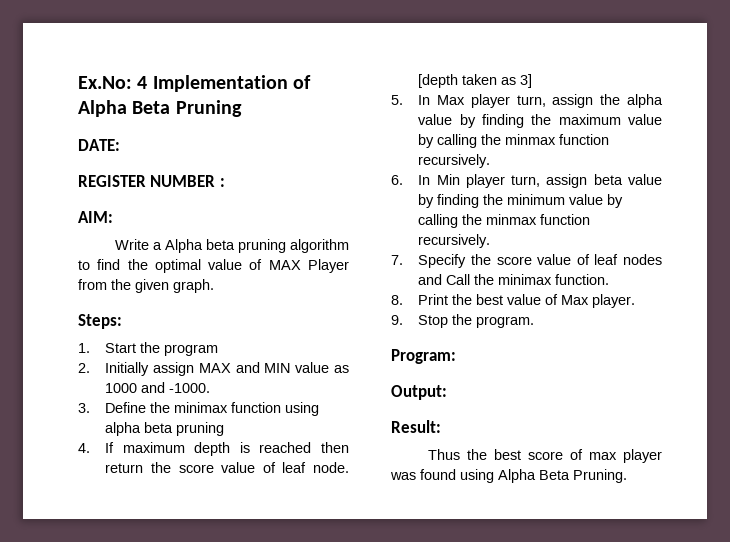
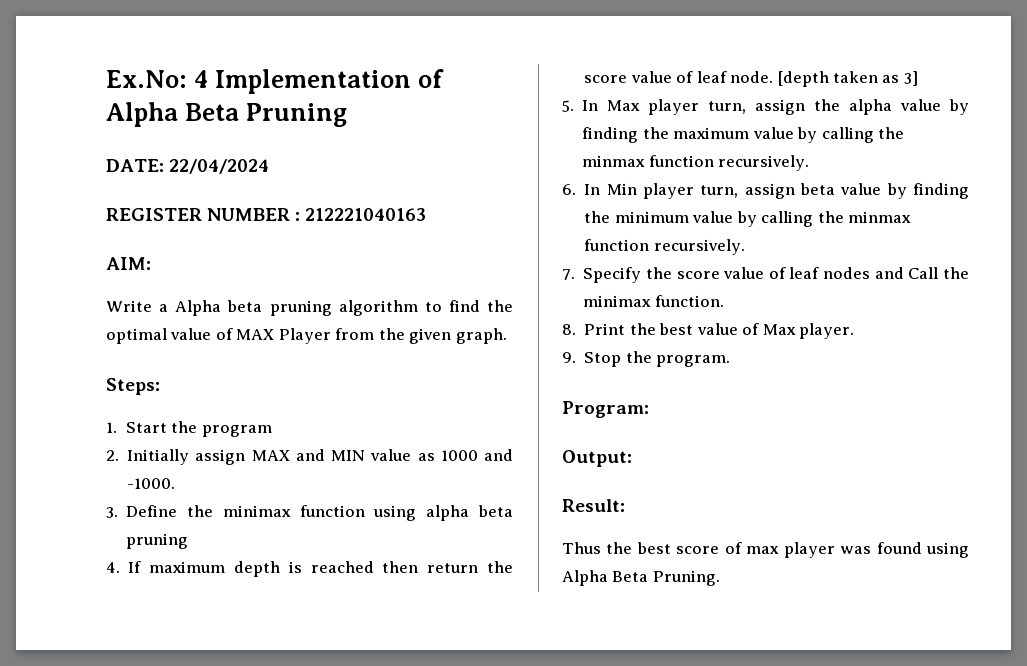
- DATE:
+ DATE: 22/04/2024
- REGISTER NUMBER :
+ REGISTER NUMBER : 212221040163

